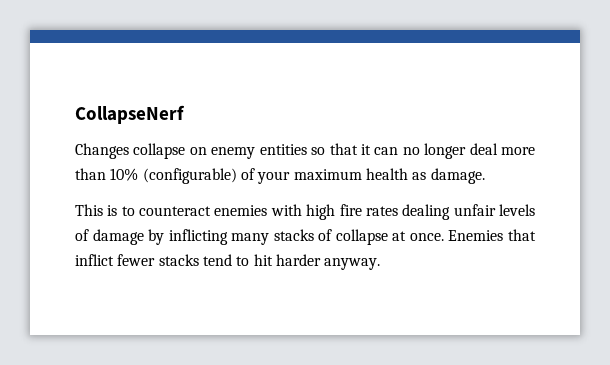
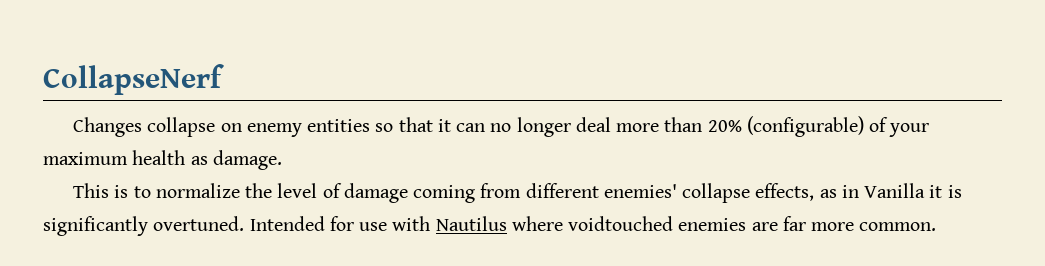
- Changes collapse on enemy entities so that it can no longer deal more than 10% (configurable) of your maximum health as damage.
+ Changes collapse on enemy entities so that it can no longer deal more than 20% (configurable) of your maximum health as damage.
- This is to counteract enemies with high fire rates dealing unfair levels of damage by inflicting many stacks of collapse at once. Enemies that inflict fewer stacks tend to hit harder anyway.
+ This is to normalize the level of damage coming from different enemies' collapse effects, as in Vanilla it is significantly overtuned. Intended for use with Nautilus where voidtouched enemies are far more common.

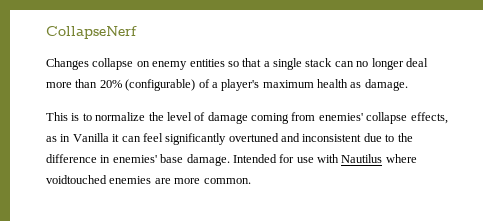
- Changes collapse on enemy entities so that it can no longer deal more than 20% (configurable) of your maximum health as damage.
+ Changes collapse on enemy entities so that a single stack can no longer deal more than 20% (configurable) of a player's maximum health as damage.
- This is to normalize the level of damage coming from different enemies' collapse effects, as in Vanilla it is significantly overtuned.
+ This is to normalize the level of damage coming from enemies' collapse effects, as in Vanilla it can feel significantly overtuned and inconsistent due to the difference in enemies' base damage.
- Intended for use with Nautilus where voidtouched enemies are far more common.
+ Intended for use with Nautilus where voidtouched enemies are more common.

